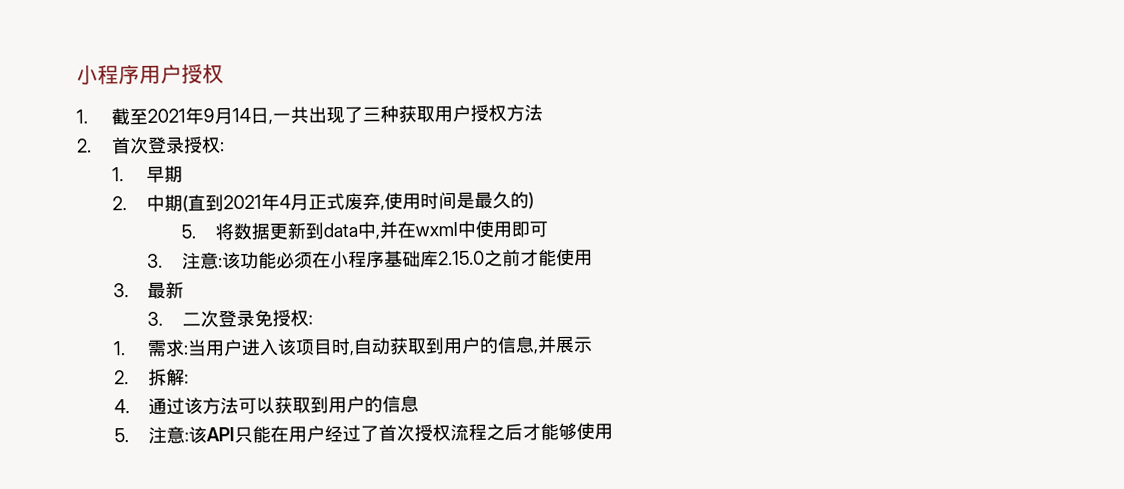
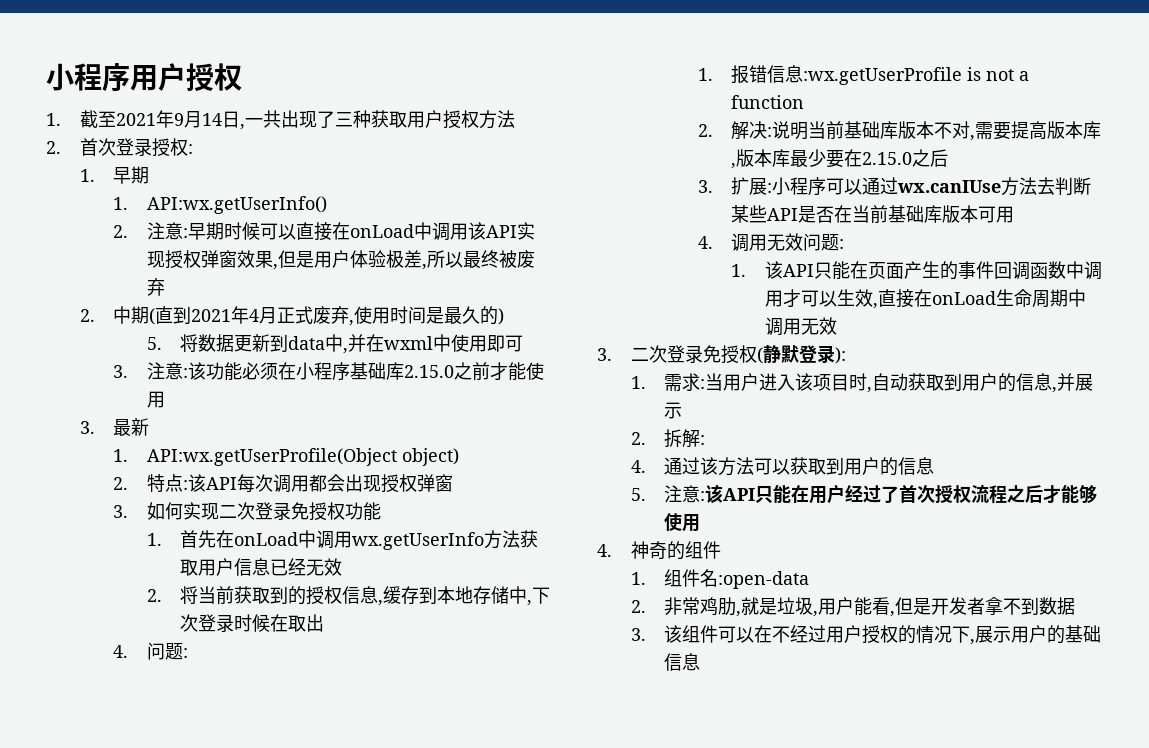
+ 1. API:wx.getUserInfo()
+ 2.注意:早期时候可以直接在onLoad中调用该API实现授权弹窗效果,但是用户体验极差,所以最终被废弃
- 3.二次登录免授权:
+ 1. API:wx.getUserProfile(Object object)
+ 2.特点:该API每次调用都会出现授权弹窗
+ 3.如何实现二次登录免授权功能
+ 1.首先在onLoad中调用wx.getUserInfo方法获取用户信息已经无效
+ 2.将当前获取到的授权信息,缓存到本地存储中,下次登录时候在取出
+ 4.问题:
+ 1.报错信息:wx.getUserProfile is not a function
+ 2.解决:说明当前基础库版本不对,需要提高版本库,版本库最少要在2.15.0之后
+ 3.扩展:小程序可以通过wx.canIUse方法去判断某些API是否在当前基础库版本可用
+ 4.调用无效问题:
+ 1.该API只能在页面产生的事件回调函数中调用才可以生效,直接在onLoad生命周期中调用无效
+ 3.二次登录免授权(静默登录):
+ 4.神奇的组件
+ 1.组件名:open-data
+ 2.非常鸡肋,就是垃圾,用户能看,但是开发者拿不到数据
+ 3.该组件可以在不经过用户授权的情况下,展示用户的基础信息

